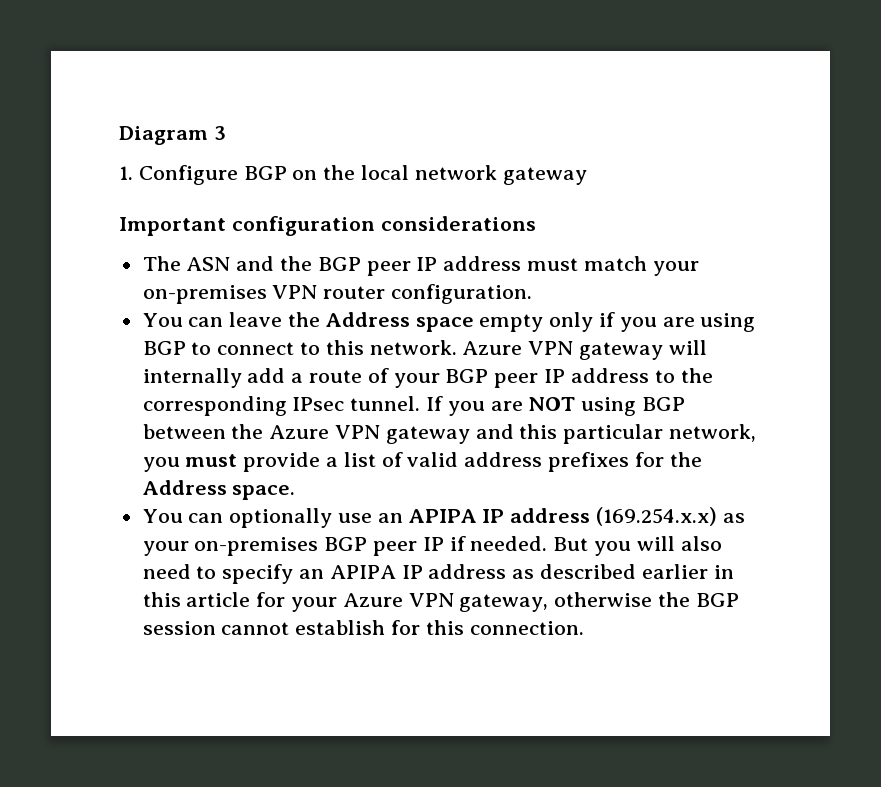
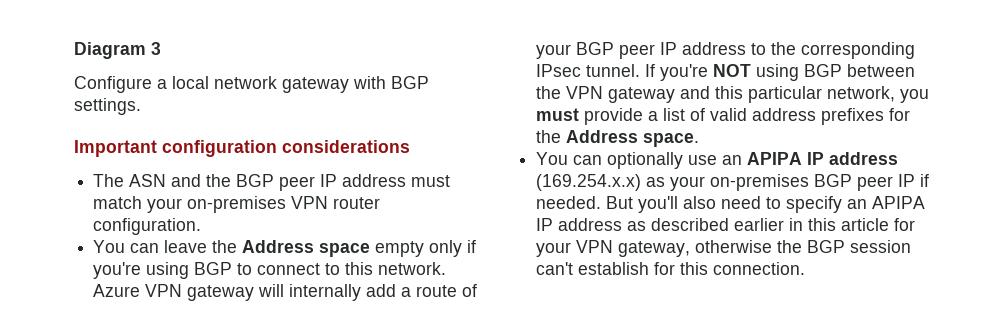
- 1. Configure BGP on the local network gateway
+ Configure a local network gateway with BGP settings.
- You can leave the Address space empty only if you are using BGP to connect to this network.
+ You can leave the Address space empty only if you're using BGP to connect to this network.
- If you are NOT using BGP between the Azure VPN gateway and this particular network, you must provide a list of valid address prefixes for the Address space.
+ If you're NOT using BGP between the VPN gateway and this particular network, you must provide a list of valid address prefixes for the Address space.
- But you will also need to specify an APIPA IP address as described earlier in this article for your Azure VPN gateway, otherwise the BGP session cannot establish for this connection.
+ But you'll also need to specify an APIPA IP address as described earlier in this article for your VPN gateway, otherwise the BGP session can't establish for this connection.

